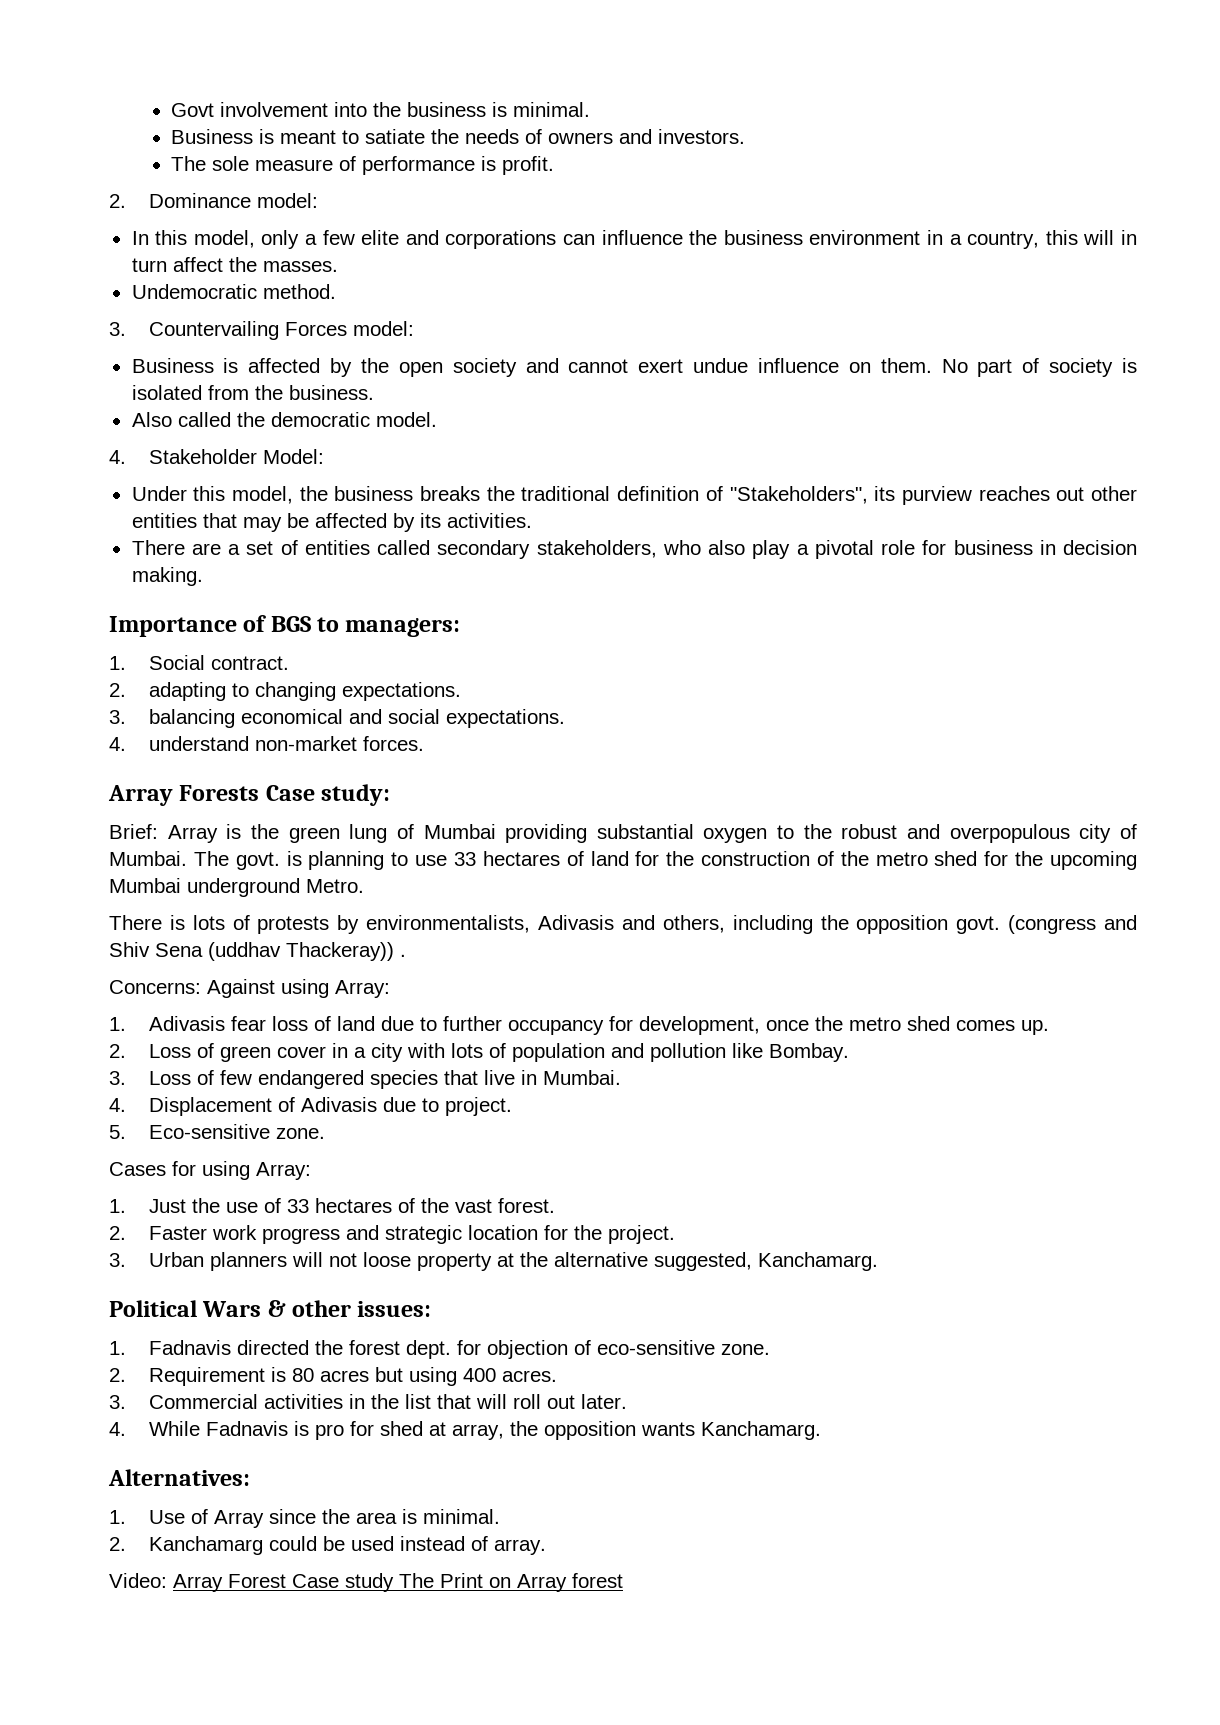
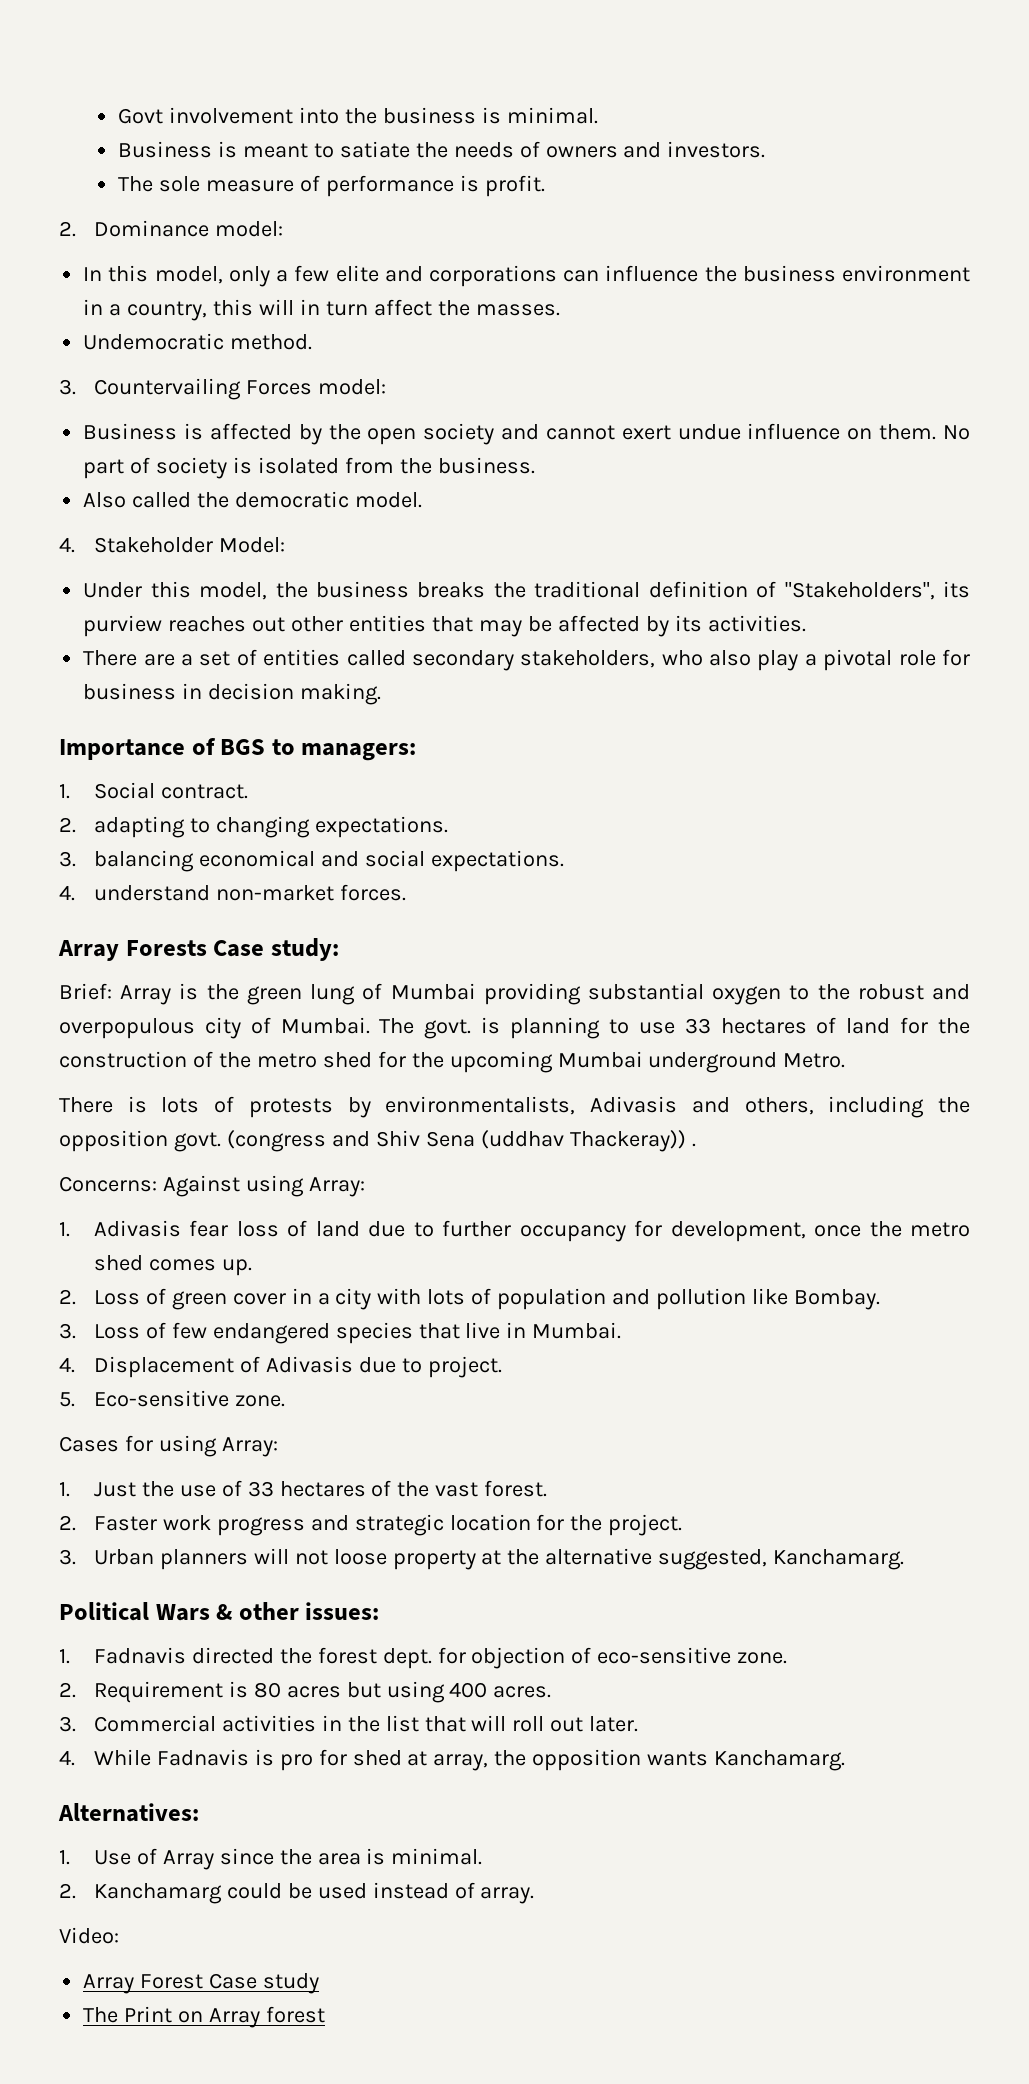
- Video: Array Forest Case study The Print on Array forest
+ Video:
+ Array Forest Case study
+ The Print on Array forest

